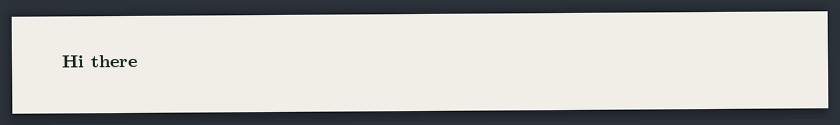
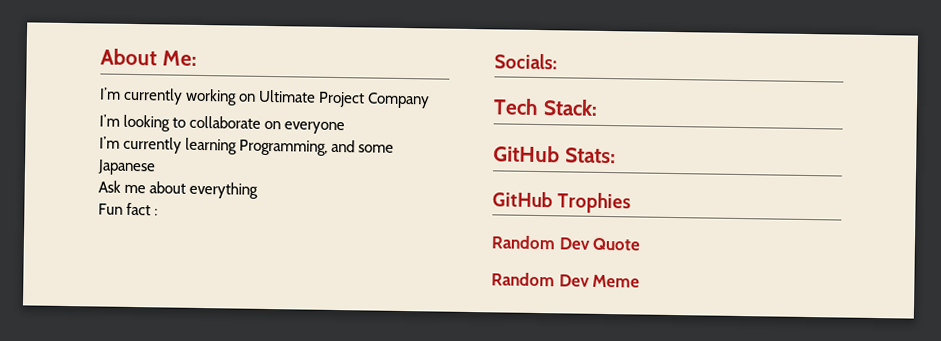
- Hi there
+ About Me:
+ I’m currently working on Ultimate Project Company
+ I’m looking to collaborate on everyone
+ I’m currently learning Programming, and some Japanese
+ Ask me about everything
+ Fun fact :
+ Socials:
+ Tech Stack:
+ GitHub Stats:
+ GitHub Trophies
+ Random Dev Quote
+ Random Dev Meme

